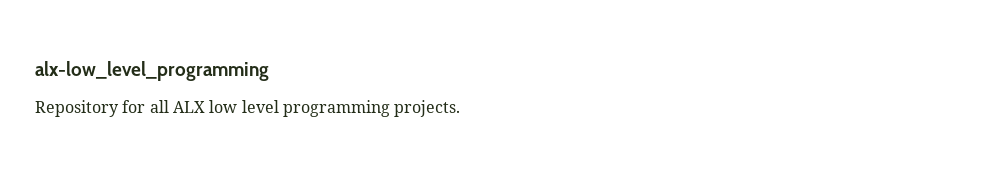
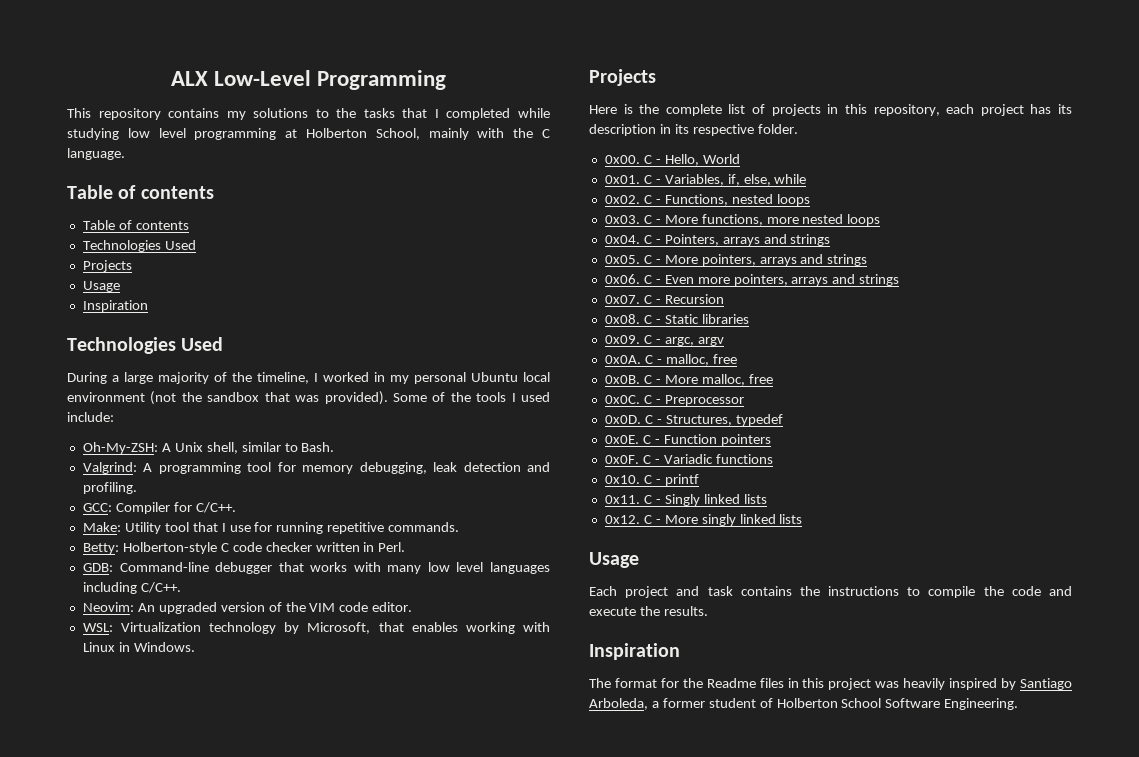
- alx-low_level_programming
- Repository for all ALX low level programming projects.
+ ALX Low-Level Programming
+ This repository contains my solutions to the tasks that I completed while studying low level programming at Holberton School, mainly with the C language.
+ Table of contents
+ Table of contents
+ Technologies Used
+ Projects
+ Usage
+ Inspiration
+ Technologies Used
+ During a large majority of the timeline, I worked in my personal Ubuntu local environment (not the sandbox that was provided). Some of the tools I used include:
+ Oh-My-ZSH: A Unix shell, similar to Bash.
+ Valgrind: A programming tool for memory debugging, leak detection and profiling.
+ GCC: Compiler for C/C++.
+ Make: Utility tool that I use for running repetitive commands.
+ Betty: Holberton-style C code checker written in Perl.
+ GDB: Command-line debugger that works with many low level languages including C/C++.
+ Neovim: An upgraded version of the VIM code editor.
+ WSL: Virtualization technology by Microsoft, that enables working with Linux in Windows.
+ Projects
+ Here is the complete list of projects in this repository, each project has its description in its respective folder.
+ 0x00. C - Hello, World
+ 0x01. C - Variables, if, else, while
+ 0x02. C - Functions, nested loops
+ 0x03. C - More functions, more nested loops
+ 0x04. C - Pointers, arrays and strings
+ 0x05. C - More pointers, arrays and strings
+ 0x06. C - Even more pointers, arrays and strings
+ 0x07. C - Recursion
+ 0x08. C - Static libraries
+ 0x09. C - argc, argv
+ 0x0A. C - malloc, free
+ 0x0B. C - More malloc, free
+ 0x0C. C - Preprocessor
+ 0x0D. C - Structures, typedef
+ 0x0E. C - Function pointers
+ 0x0F. C - Variadic functions
+ 0x10. C - printf
+ 0x11. C - Singly linked lists
+ 0x12. C - More singly linked lists
+ Usage
+ Each project and task contains the instructions to compile the code and execute the results.
+ Inspiration
+ The format for the Readme files in this project was heavily inspired by Santiago Arboleda, a former student of Holberton School Software Engineering.

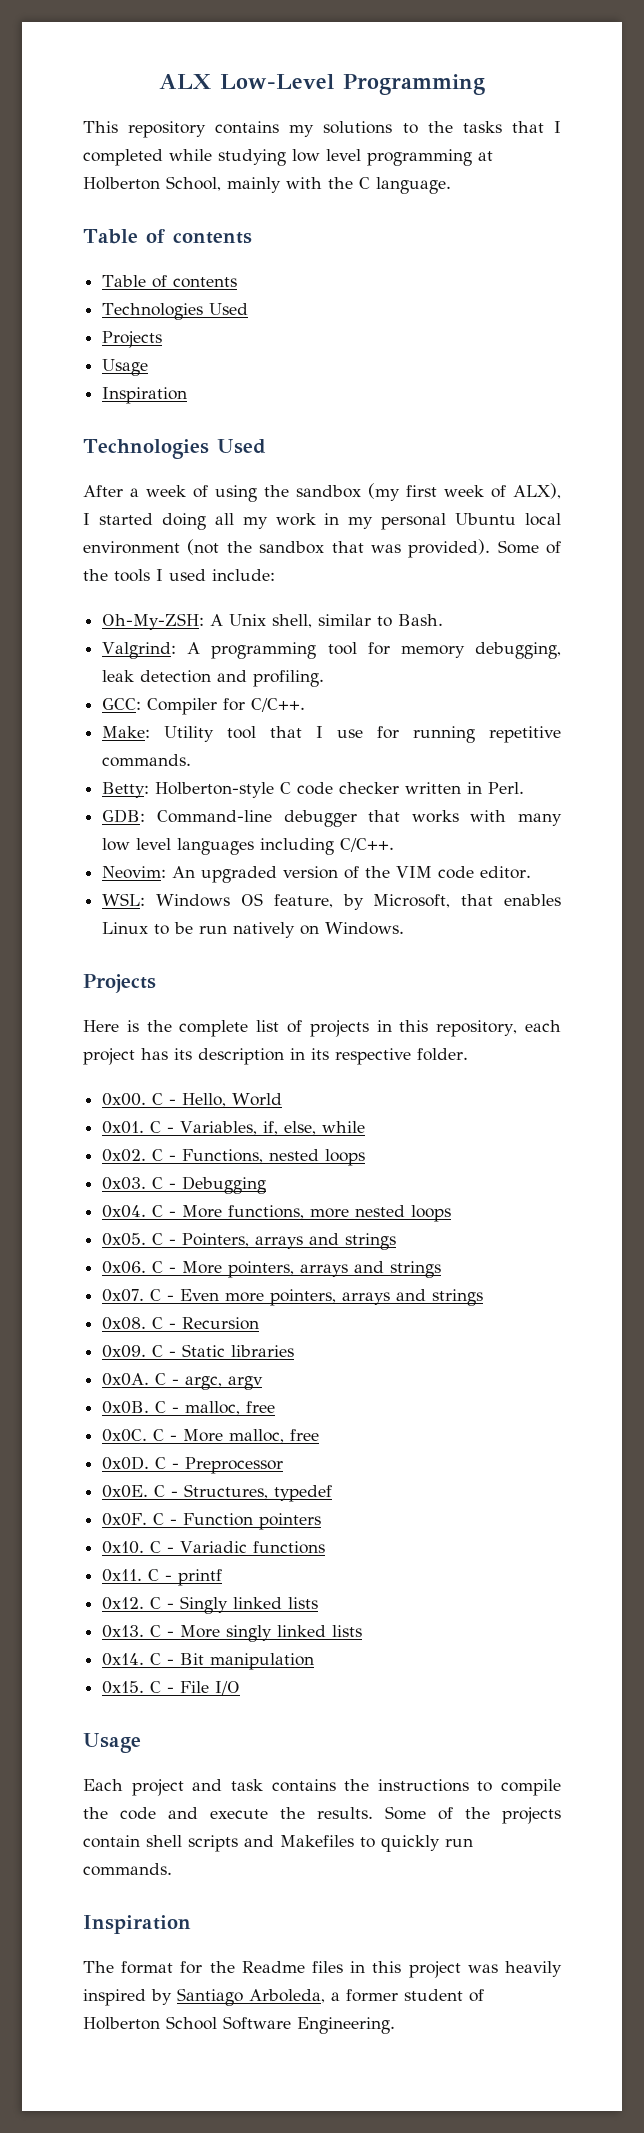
- During a large majority of the timeline, I worked in my personal Ubuntu local environment (not the sandbox that was provided).
+ After a week of using the sandbox (my first week of ALX), I started doing all my work in my personal Ubuntu local environment (not the sandbox that was provided).
- WSL: Virtualization technology by Microsoft, that enables working with Linux in Windows.
+ WSL: Windows OS feature, by Microsoft, that enables Linux to be run natively on Windows.
- C - More functions, more nested loops
+ C - Debugging
+ 0x04. C - More functions, more nested loops
- 0x04.
+ 0x05.
- 0x05.
+ 0x06.
- 0x06.
+ 0x07.
- 0x07.
+ 0x08.
- 0x08.
+ 0x09.
- 0x09.
+ 0x0A.
- 0x0A.
+ 0x0B.
- 0x0B.
+ 0x0C.
- 0x0C.
+ 0x0D.
- 0x0D.
+ 0x0E.
- 0x0E.
+ 0x0F.
- 0x0F.
+ 0x10.
- 0x10.
+ 0x11.
- 0x11.
+ 0x12.
- 0x12.
+ 0x13.
+ 0x14. C - Bit manipulation
+ 0x15. C - File I/O
+ Some of the projects contain shell scripts and Makefiles to quickly run commands.

